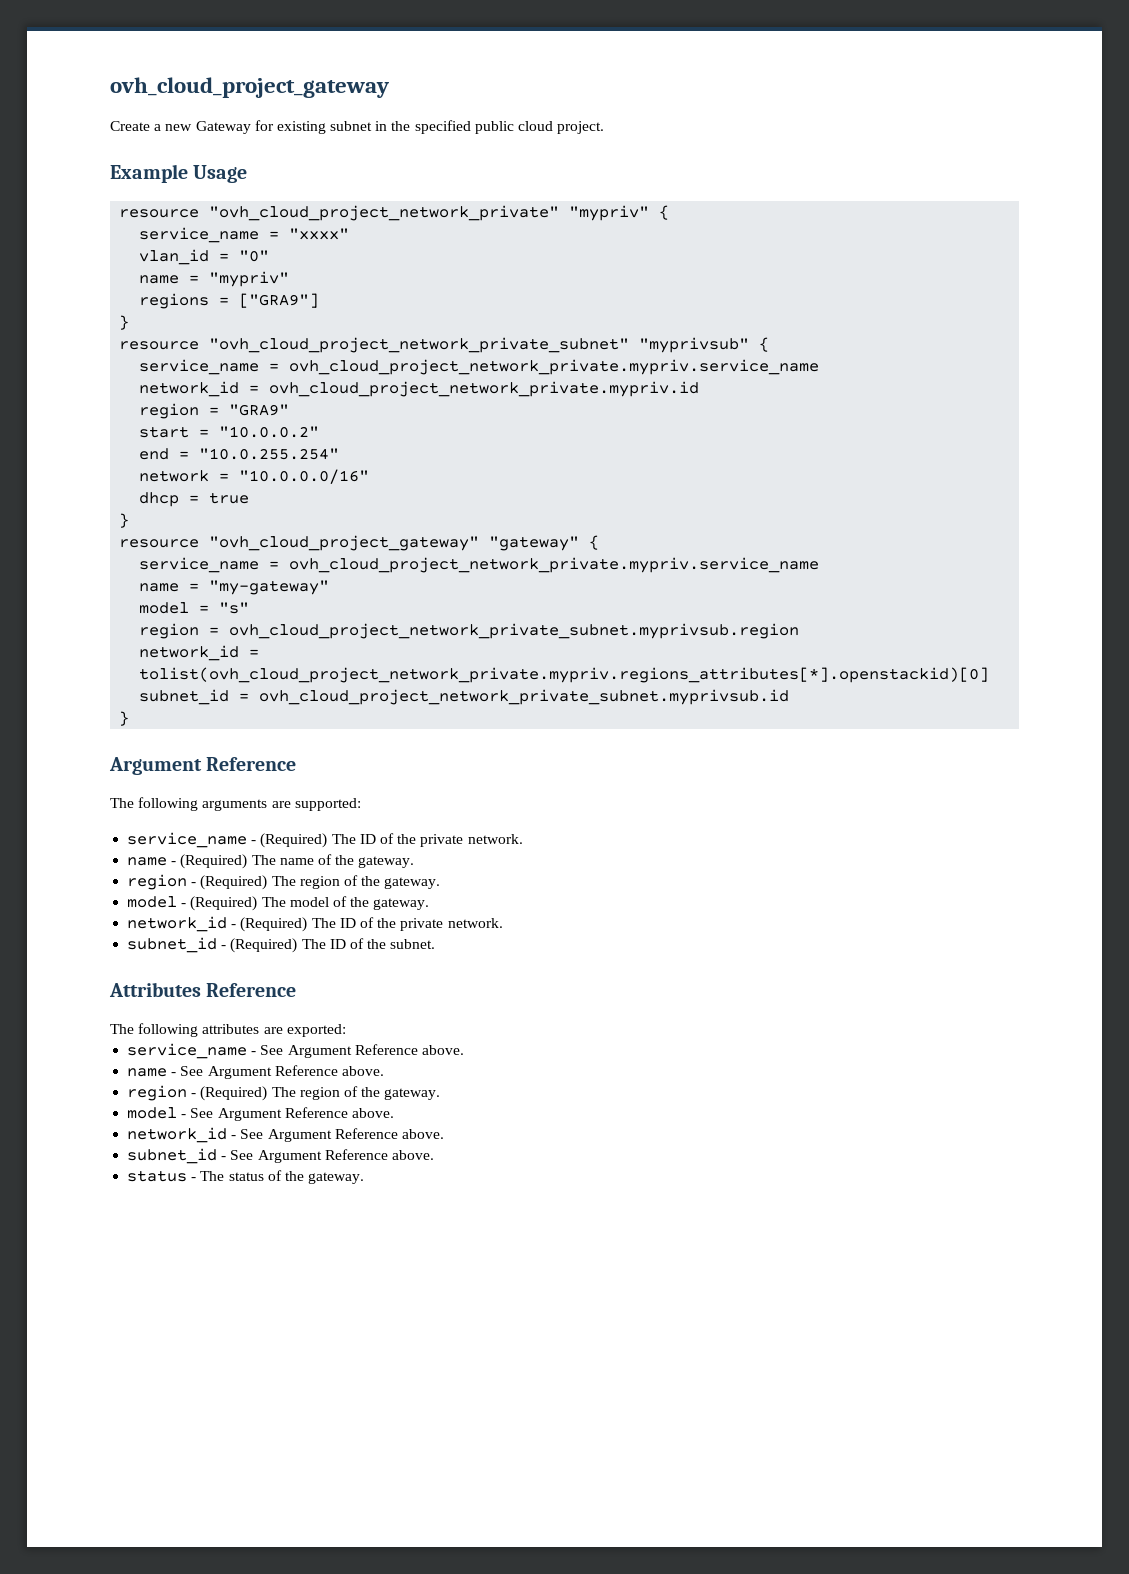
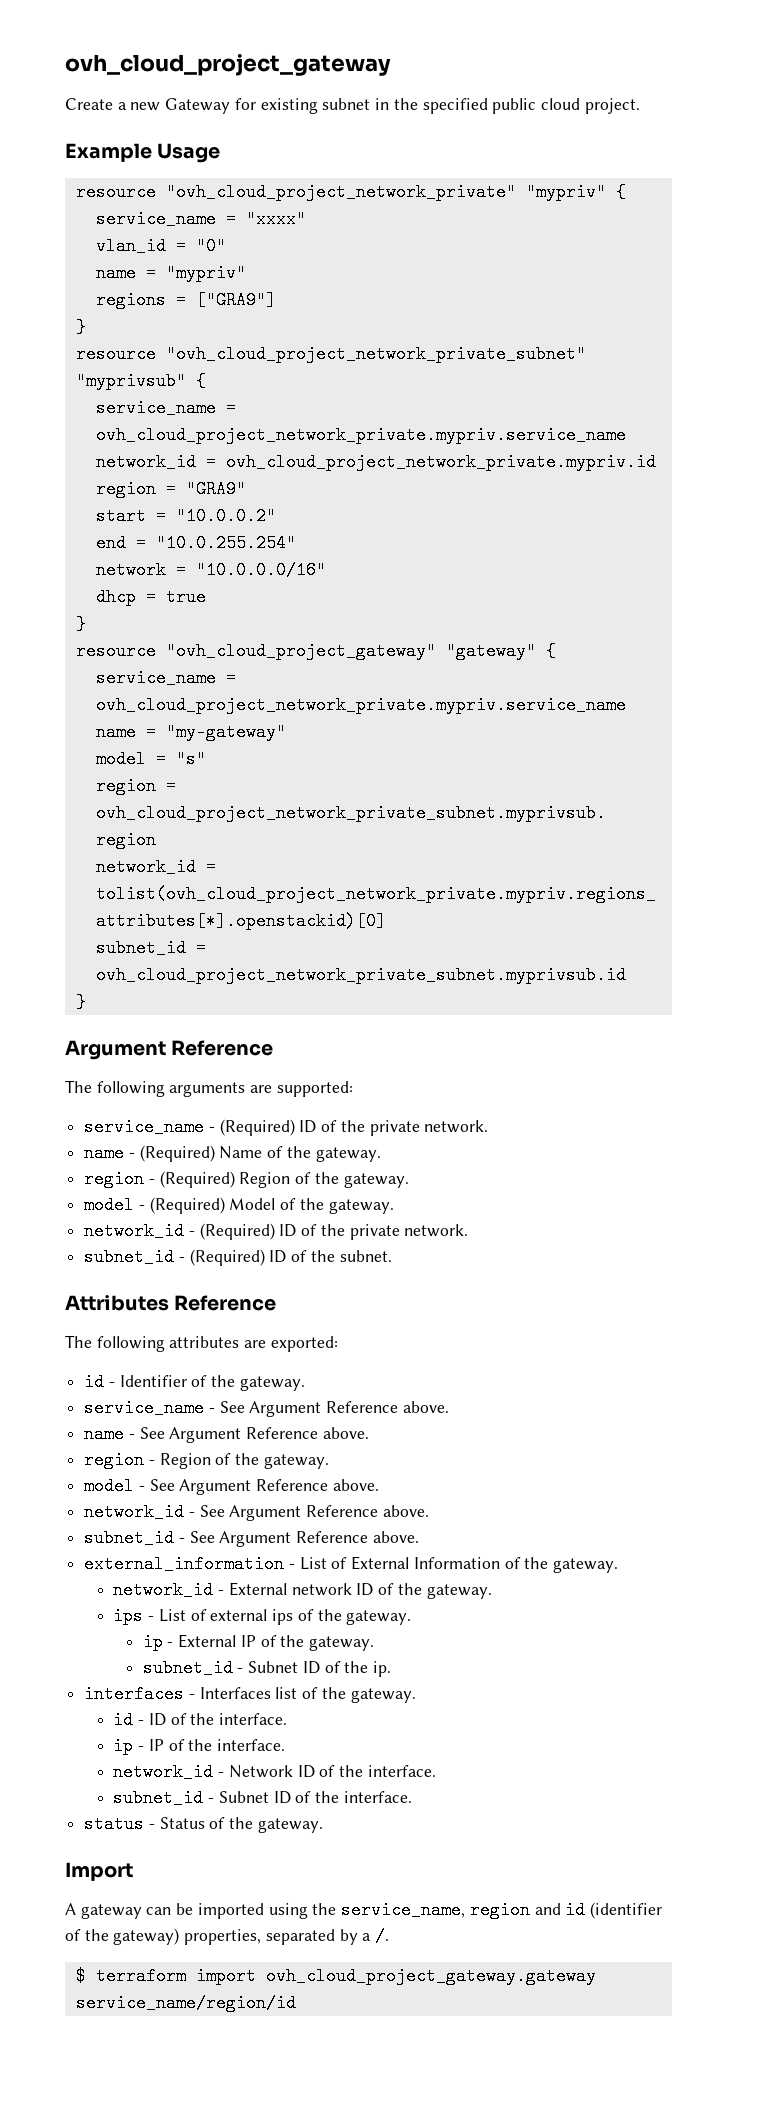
- service_name - (Required) The ID of the private network.
+ service_name - (Required) ID of the private network.
- name - (Required) The name of the gateway.
- region - (Required) The region of the gateway.
+ name - (Required) Name of the gateway.
+ region - (Required) Region of the gateway.
- model - (Required) The model of the gateway.
+ model - (Required) Model of the gateway.
- network_id - (Required) The ID of the private network.
+ network_id - (Required) ID of the private network.
- subnet_id - (Required) The ID of the subnet.
+ subnet_id - (Required) ID of the subnet.
+ id - Identifier of the gateway.
  name - See Argument Reference above.
- region - (Required) The region of the gateway.
+ region - Region of the gateway.
- status - The status of the gateway.
+ external_information - List of External Information of the gateway.
+ network_id - External network ID of the gateway.
+ ips - List of external ips of the gateway.
+ ip - External IP of the gateway.
+ subnet_id - Subnet ID of the ip.
+ interfaces - Interfaces list of the gateway.
+ id - ID of the interface.
+ ip - IP of the interface.
+ network_id - Network ID of the interface.
+ subnet_id - Subnet ID of the interface.
+ status - Status of the gateway.
+ Import
+ A gateway can be imported using the service_name, region and id (identifier of the gateway) properties, separated by a /.
+ $ terraform import ovh_cloud_project_gateway.gateway service_name/region/id

